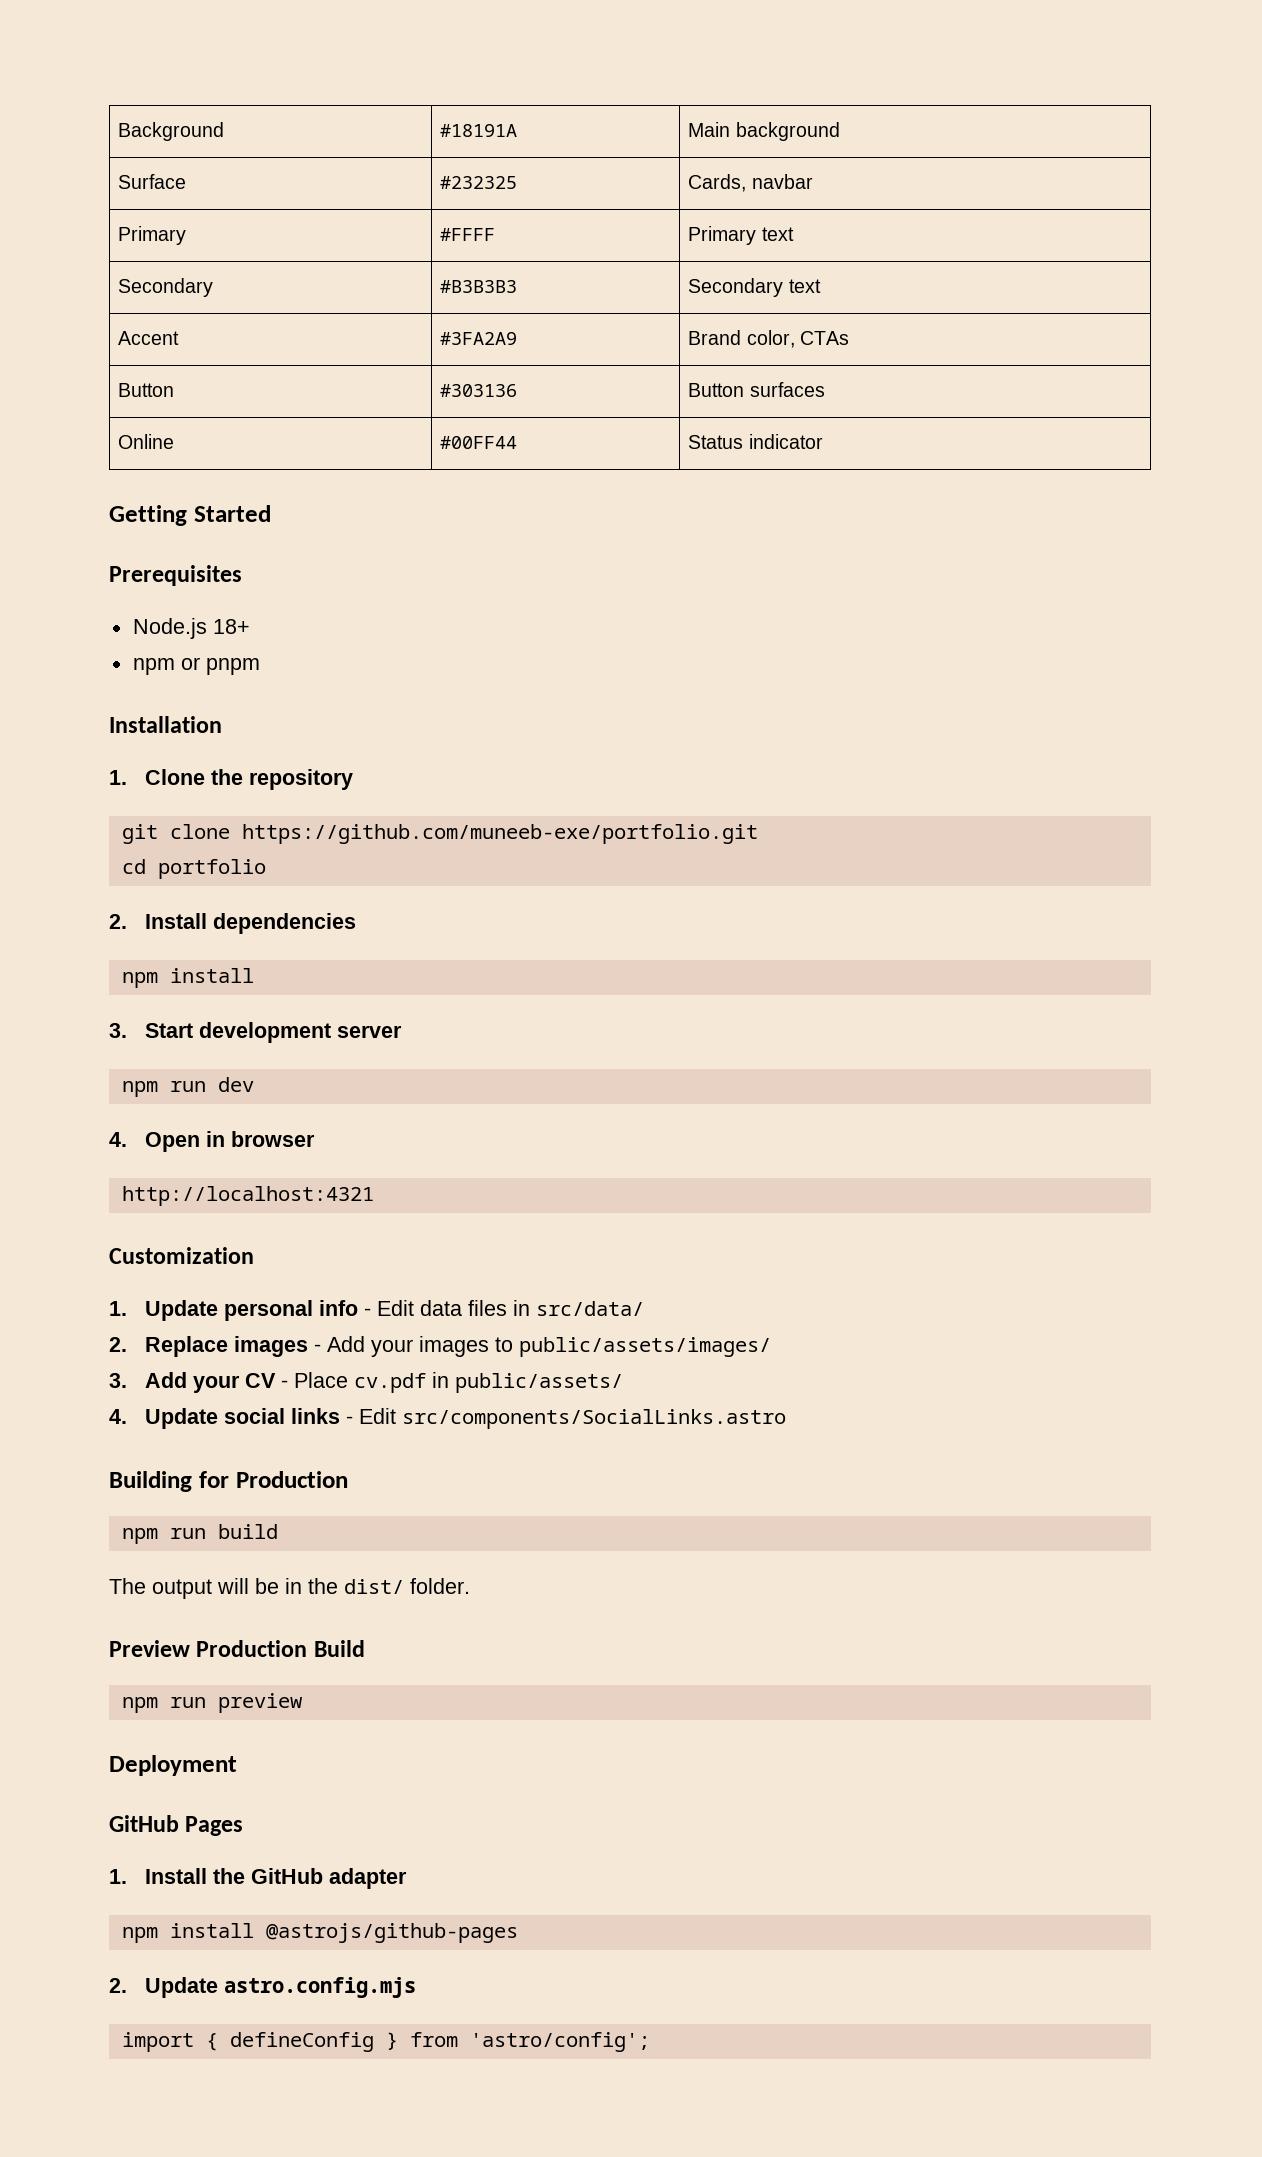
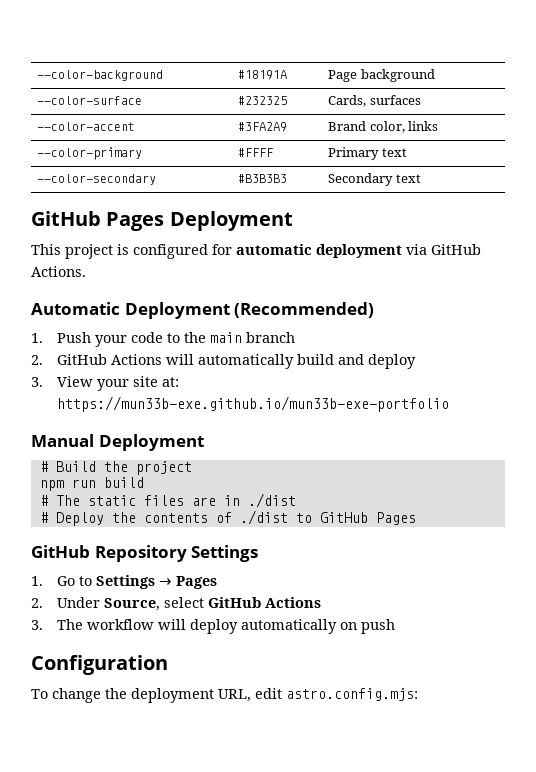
- Background | #18191A | Main background
+ --color-background | #18191A | Page background
- Surface | #232325 | Cards, navbar
- Primary | #FFFF | Primary text
+ --color-surface | #232325 | Cards, surfaces
+ --color-accent | #3FA2A9 | Brand color, links
+ --color-primary | #FFFF | Primary text
- Secondary | #B3B3B3 | Secondary text
+ --color-secondary | #B3B3B3 | Secondary text
- Accent | #3FA2A9 | Brand color, CTAs
- Button | #303136 | Button surfaces
- Online | #00FF44 | Status indicator
- Getting Started
- Prerequisites
- Node.js 18+
- npm or pnpm
- Installation
- 1. Clone the repository
- git clone https://github.com/muneeb-exe/portfolio.git
- cd portfolio
- 2. Install dependencies
- npm install
- 3. Start development server
- npm run dev
- 4. Open in browser
- http://localhost:4321
- Customization
- 1. Update personal info - Edit data files in src/data/
- 2. Replace images - Add your images to public/assets/images/
- 3. Add your CV - Place cv.pdf in public/assets/
- 4. Update social links - Edit src/components/SocialLinks.astro
- Building for Production
+ GitHub Pages Deployment
+ This project is configured for automatic deployment via GitHub Actions.
+ Automatic Deployment (Recommended)
+ 1. Push your code to the main branch
+ 2. GitHub Actions will automatically build and deploy
+ 3. View your site at: https://mun33b-exe.github.io/mun33b-exe-portfolio
+ Manual Deployment
+ # Build the project
  npm run build
- The output will be in the dist/ folder.
- Preview Production Build
- npm run preview
- Deployment
- GitHub Pages
- 1. Install the GitHub adapter
- npm install @astrojs/github-pages
- 2. Update astro.config.mjs
- import { defineConfig } from 'astro/config';
+ # The static files are in ./dist
+ # Deploy the contents of ./dist to GitHub Pages
+ GitHub Repository Settings
+ 1. Go to Settings → Pages
+ 2. Under Source, select GitHub Actions
+ 3. The workflow will deploy automatically on push
+ Configuration
+ To change the deployment URL, edit astro.config.mjs:

